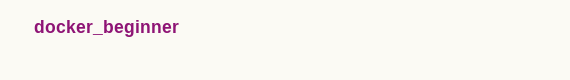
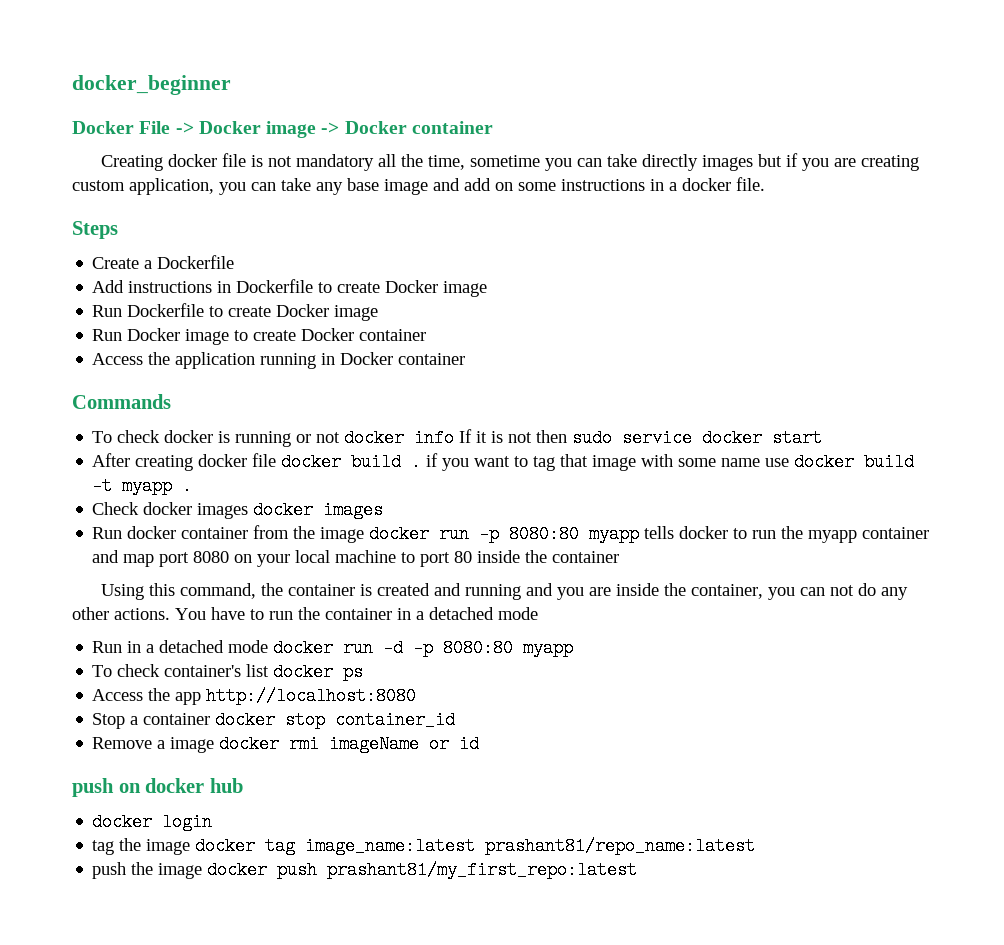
+ Docker File -> Docker image -> Docker container
+ Creating docker file is not mandatory all the time, sometime you can take directly images but if you are creating custom application, you can take any base image and add on some instructions in a docker file.
+ Steps
+ Create a Dockerfile
+ Add instructions in Dockerfile to create Docker image
+ Run Dockerfile to create Docker image
+ Run Docker image to create Docker container
+ Access the application running in Docker container
+ Commands
+ To check docker is running or not docker info If it is not then sudo service docker start
+ After creating docker file docker build . if you want to tag that image with some name use docker build -t myapp .
+ Check docker images docker images
+ Run docker container from the image docker run -p 8080:80 myapp tells docker to run the myapp container and map port 8080 on your local machine to port 80 inside the container
+ Using this command, the container is created and running and you are inside the container, you can not do any other actions. You have to run the container in a detached mode
+ Run in a detached mode docker run -d -p 8080:80 myapp
+ To check container's list docker ps
+ Access the app http://localhost:8080
+ Stop a container docker stop container_id
+ Remove a image docker rmi imageName or id
+ push on docker hub
+ docker login
+ tag the image docker tag image_name:latest prashant81/repo_name:latest
+ push the image docker push prashant81/my_first_repo:latest

